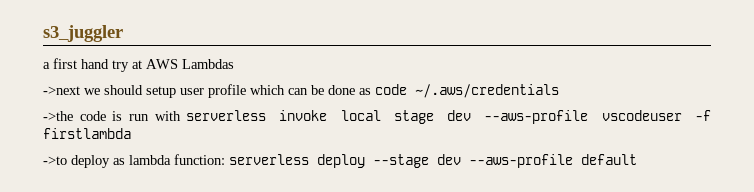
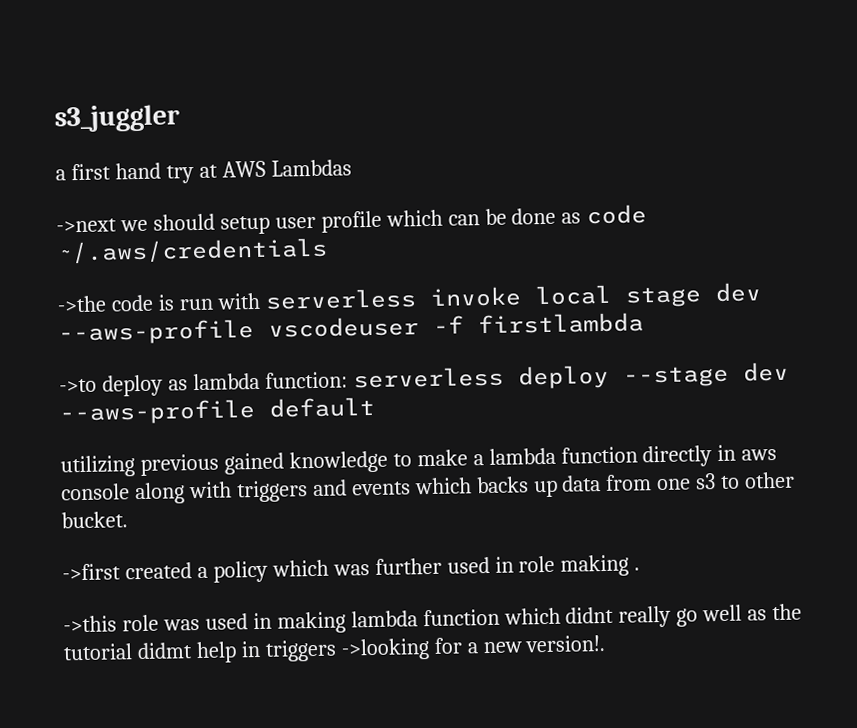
+ utilizing previous gained knowledge to make a lambda function directly in aws console along with triggers and events which backs up data from one s3 to other bucket.
+ ->first created a policy which was further used in role making .
+ ->this role was used in making lambda function which didnt really go well as the tutorial didmt help in triggers ->looking for a new version!.

